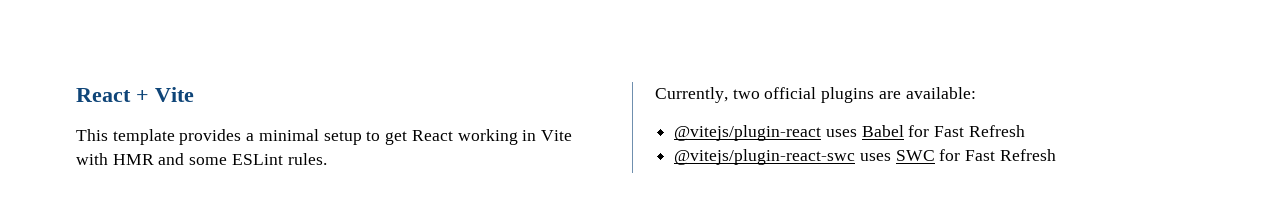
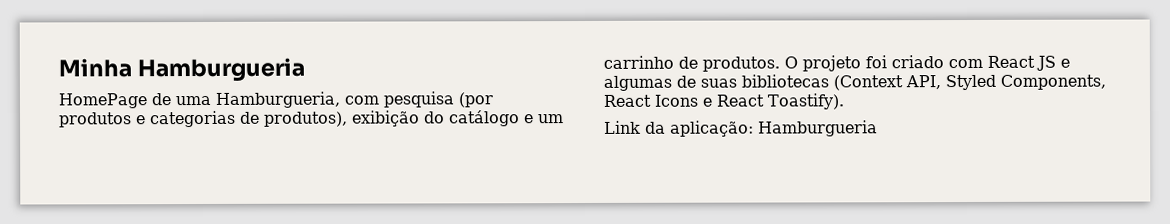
- React + Vite
- This template provides a minimal setup to get React working in Vite with HMR and some ESLint rules.
- Currently, two official plugins are available:
- @vitejs/plugin-react uses Babel for Fast Refresh
- @vitejs/plugin-react-swc uses SWC for Fast Refresh
+ Minha Hamburgueria
+ HomePage de uma Hamburgueria, com pesquisa (por produtos e categorias de produtos), exibição do catálogo e um carrinho de produtos. O projeto foi criado com React JS e algumas de suas bibliotecas (Context API, Styled Components, React Icons e React Toastify).
+ Link da aplicação: Hamburgueria

